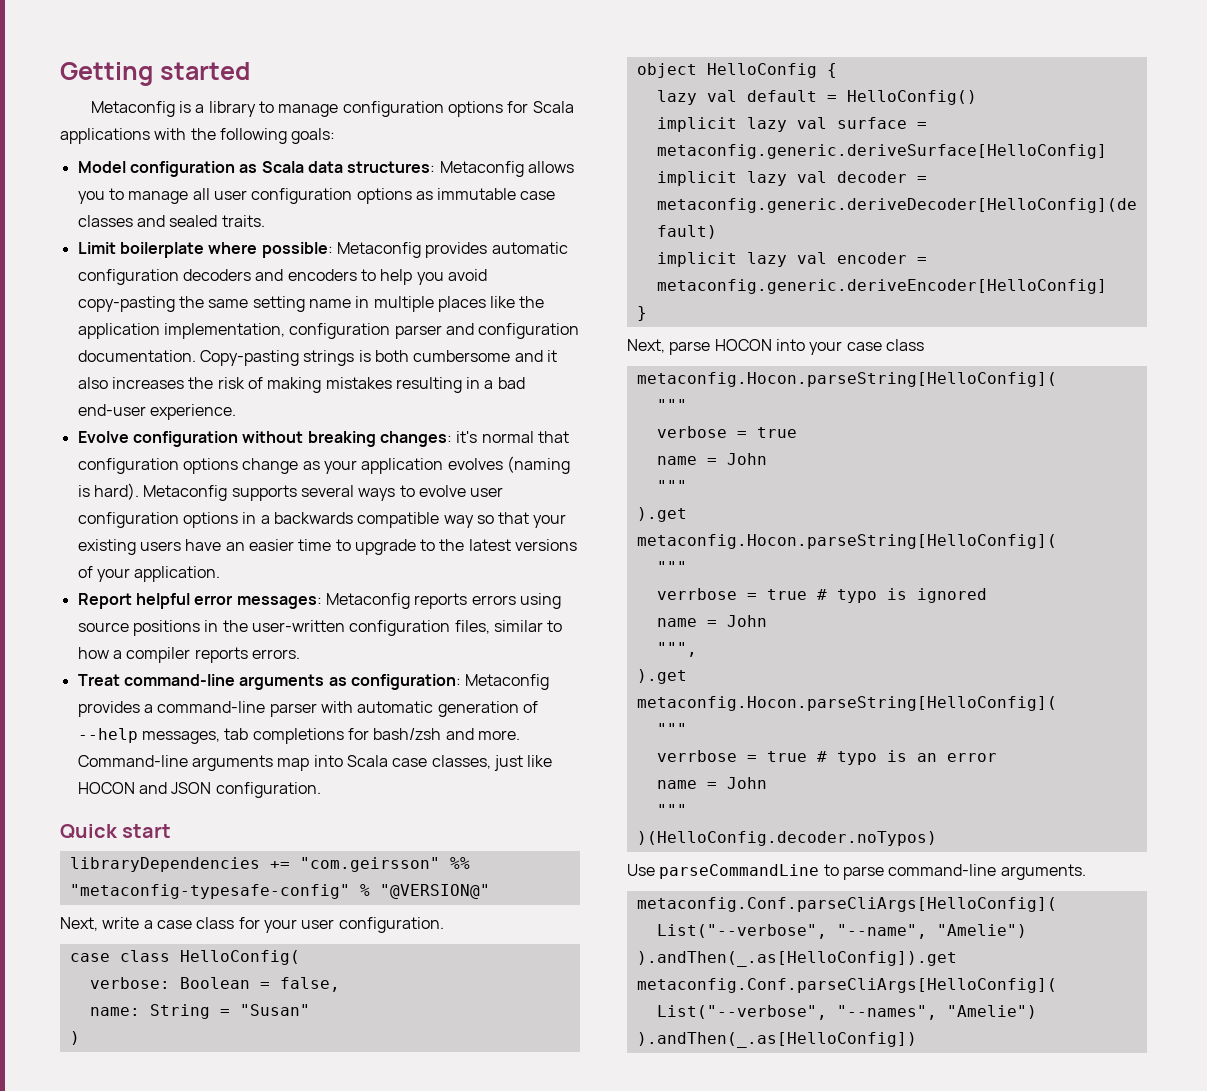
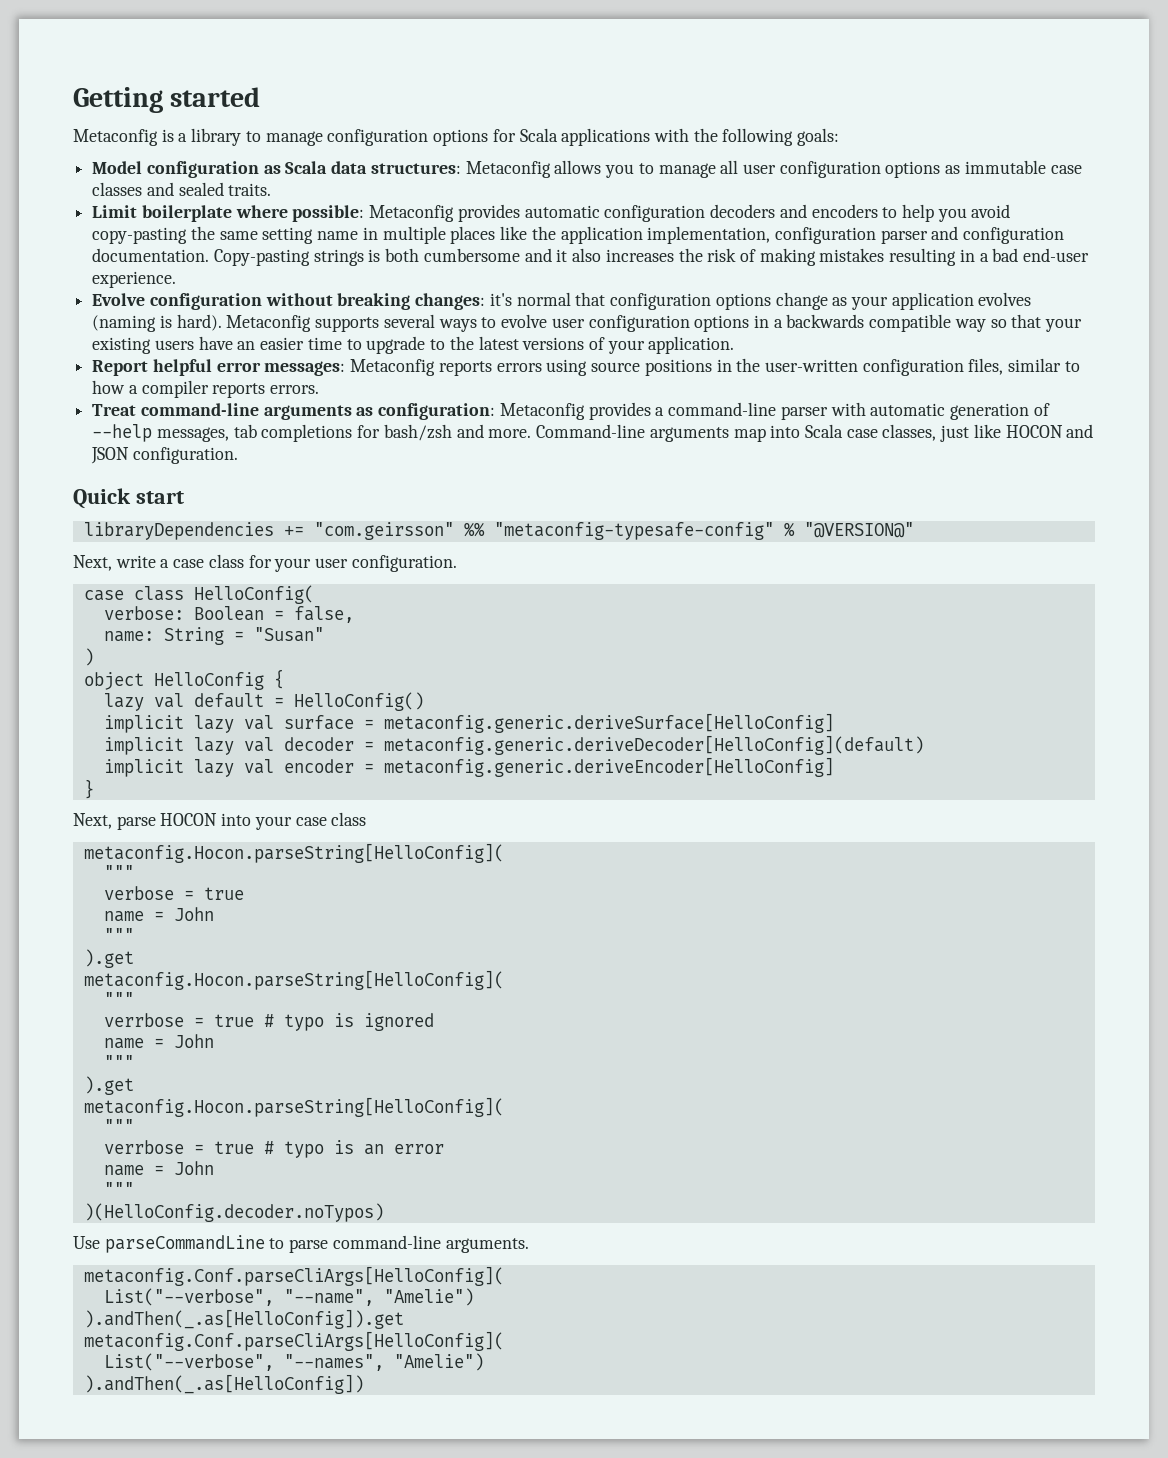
  verrbose = true # typo is ignored
  name = John
- """,
+ """

